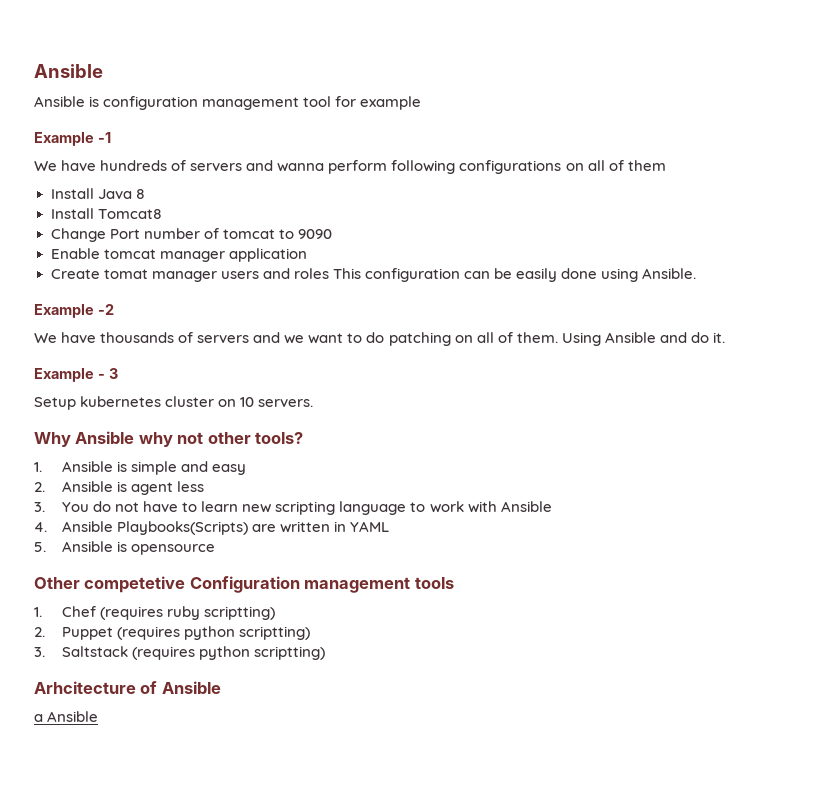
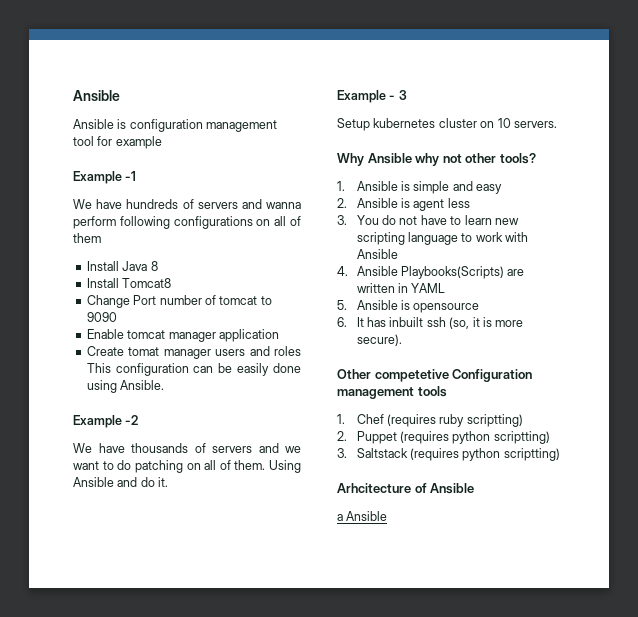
+ 6. It has inbuilt ssh (so, it is more secure).

